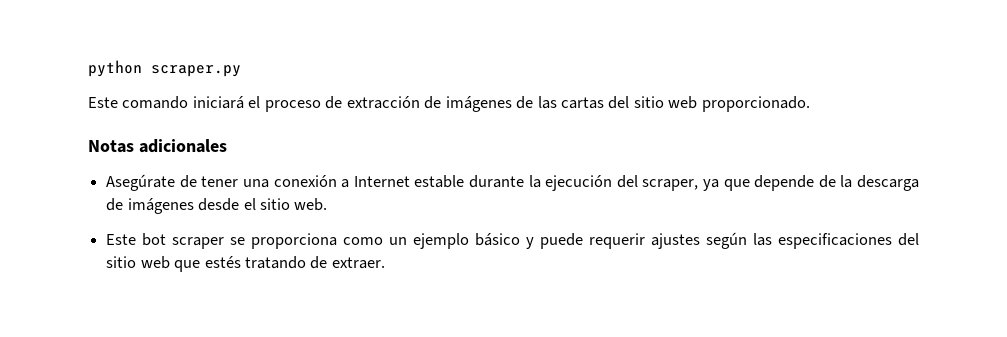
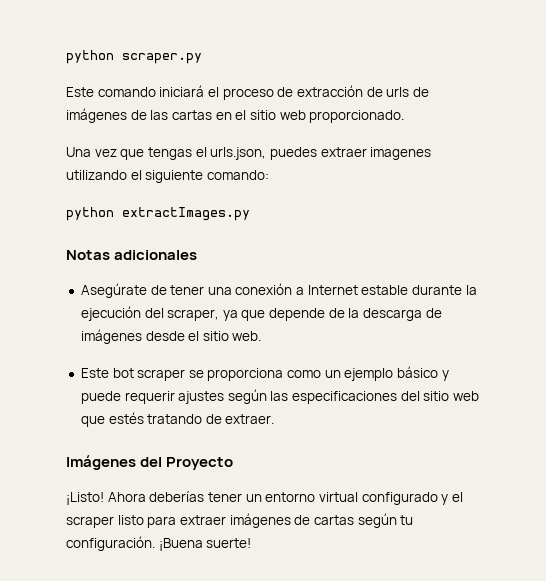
- Este comando iniciará el proceso de extracción de imágenes de las cartas del sitio web proporcionado.
+ Este comando iniciará el proceso de extracción de urls de imágenes de las cartas en el sitio web proporcionado.
+ Una vez que tengas el urls.json, puedes extraer imagenes utilizando el siguiente comando:
+ python extractImages.py
+ Imágenes del Proyecto
+ ¡Listo! Ahora deberías tener un entorno virtual configurado y el scraper listo para extraer imágenes de cartas según tu configuración. ¡Buena suerte!

